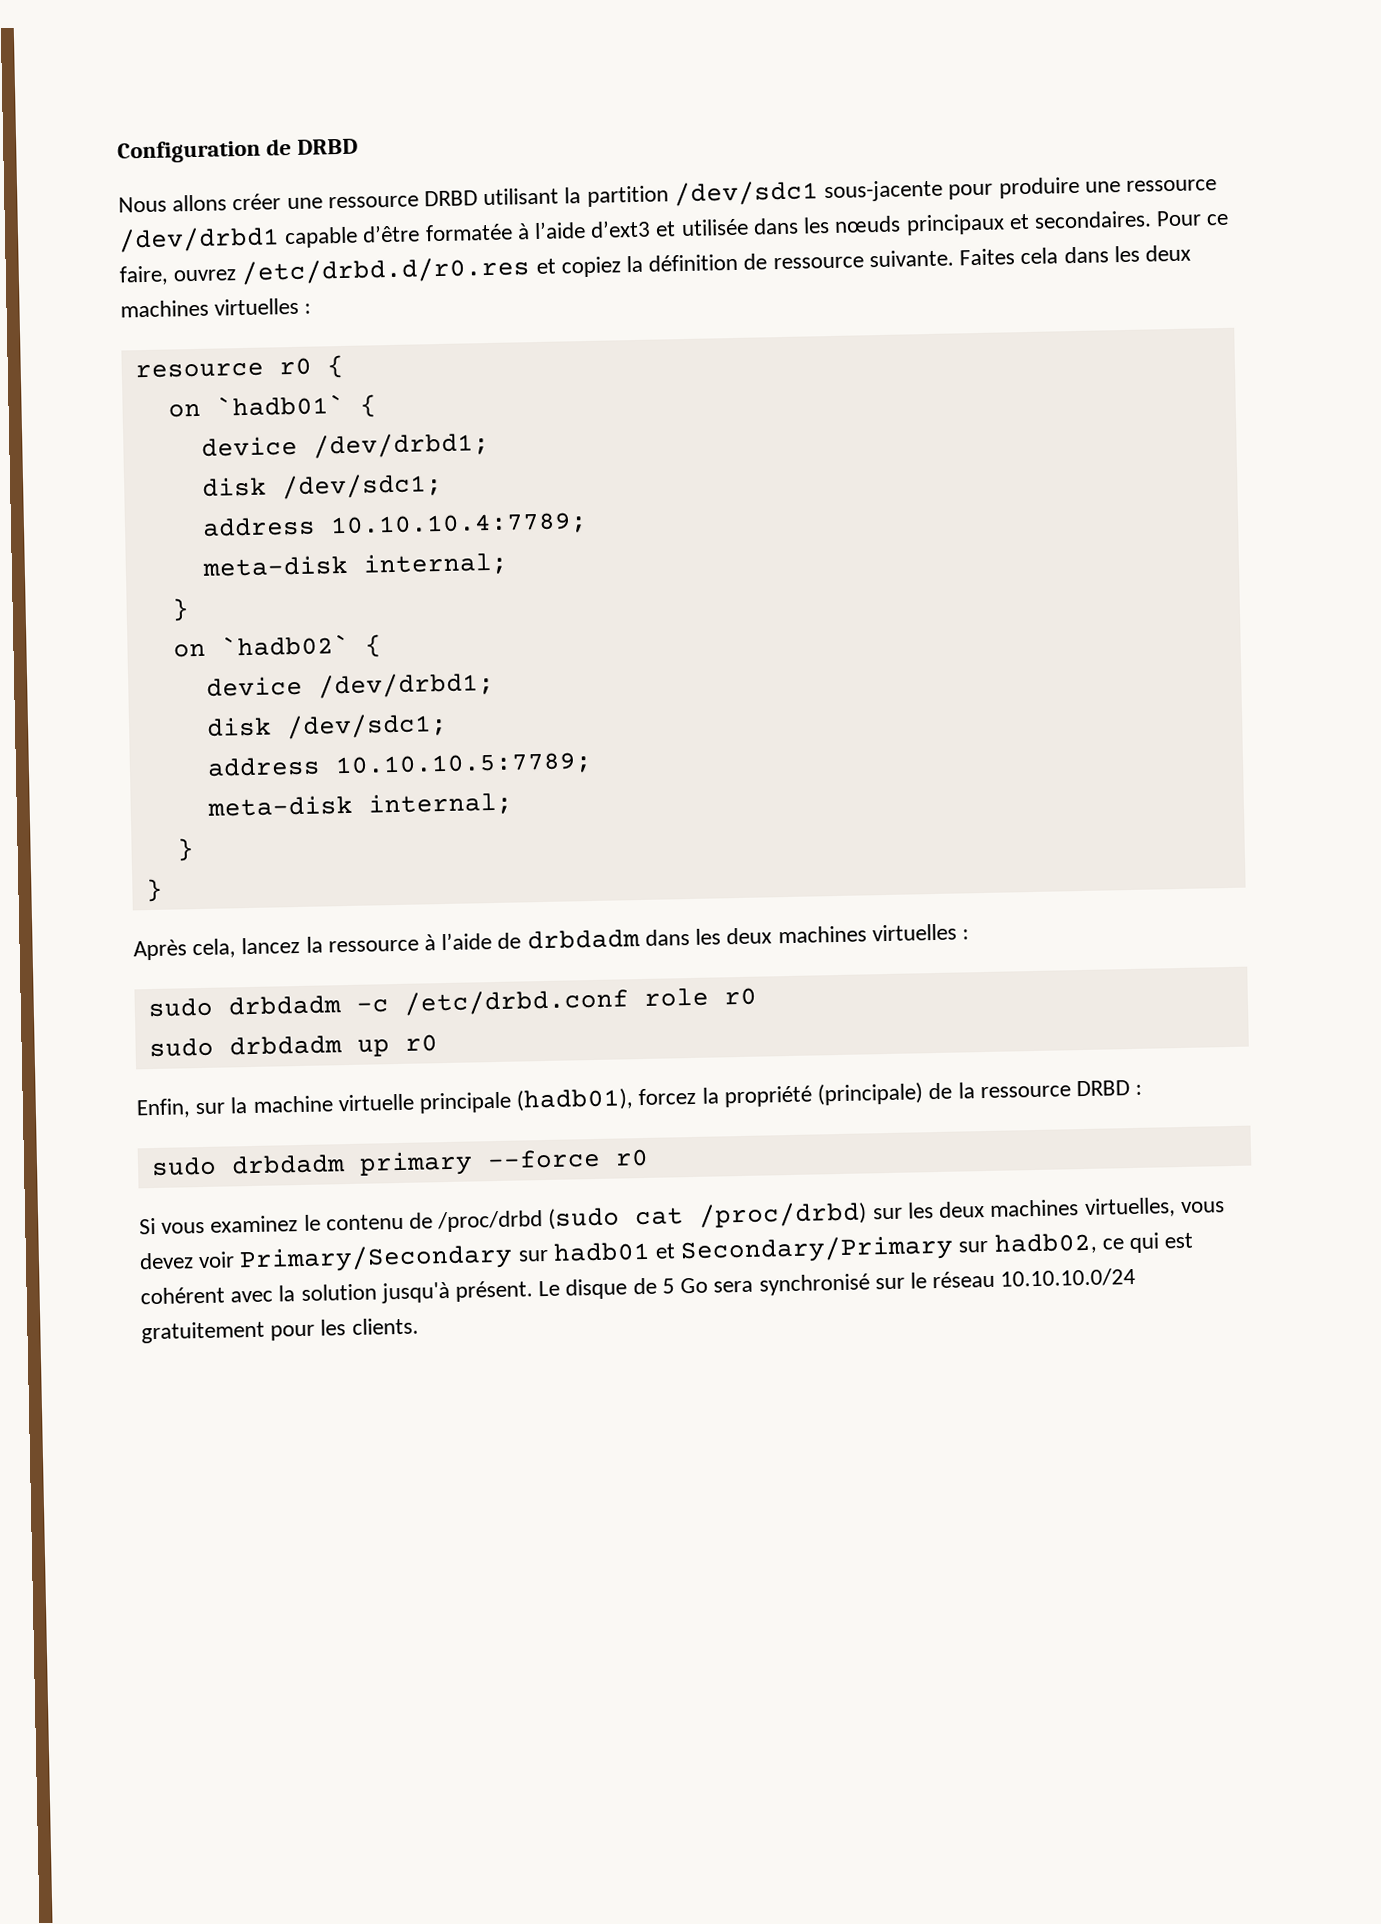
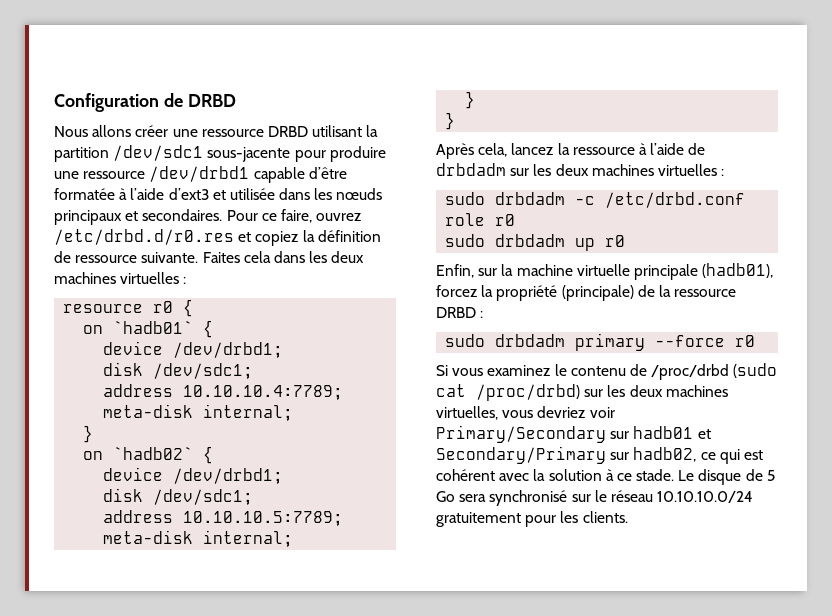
- Après cela, lancez la ressource à l’aide de drbdadm dans les deux machines virtuelles :
+ Après cela, lancez la ressource à l’aide de drbdadm sur les deux machines virtuelles :
- Si vous examinez le contenu de /proc/drbd (sudo cat /proc/drbd) sur les deux machines virtuelles, vous devez voir Primary/Secondary sur hadb01 et Secondary/Primary sur hadb02, ce qui est cohérent avec la solution jusqu'à présent.
+ Si vous examinez le contenu de /proc/drbd (sudo cat /proc/drbd) sur les deux machines virtuelles, vous devriez voir Primary/Secondary sur hadb01 et Secondary/Primary sur hadb02, ce qui est cohérent avec la solution à ce stade.

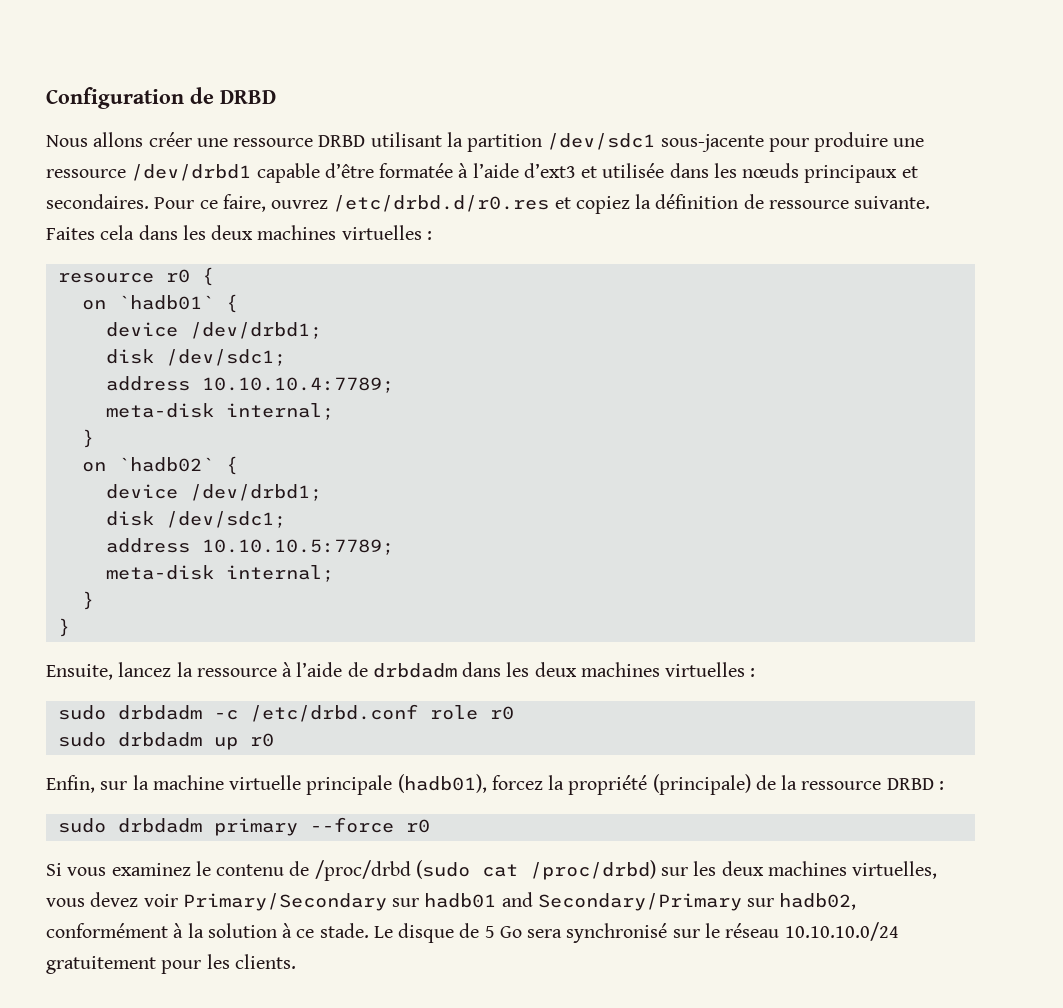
- Après cela, lancez la ressource à l’aide de drbdadm sur les deux machines virtuelles :
+ Ensuite, lancez la ressource à l’aide de drbdadm dans les deux machines virtuelles :
- Si vous examinez le contenu de /proc/drbd (sudo cat /proc/drbd) sur les deux machines virtuelles, vous devriez voir Primary/Secondary sur hadb01 et Secondary/Primary sur hadb02, ce qui est cohérent avec la solution à ce stade.
+ Si vous examinez le contenu de /proc/drbd (sudo cat /proc/drbd) sur les deux machines virtuelles, vous devez voir Primary/Secondary sur hadb01 and Secondary/Primary sur hadb02, conformément à la solution à ce stade.

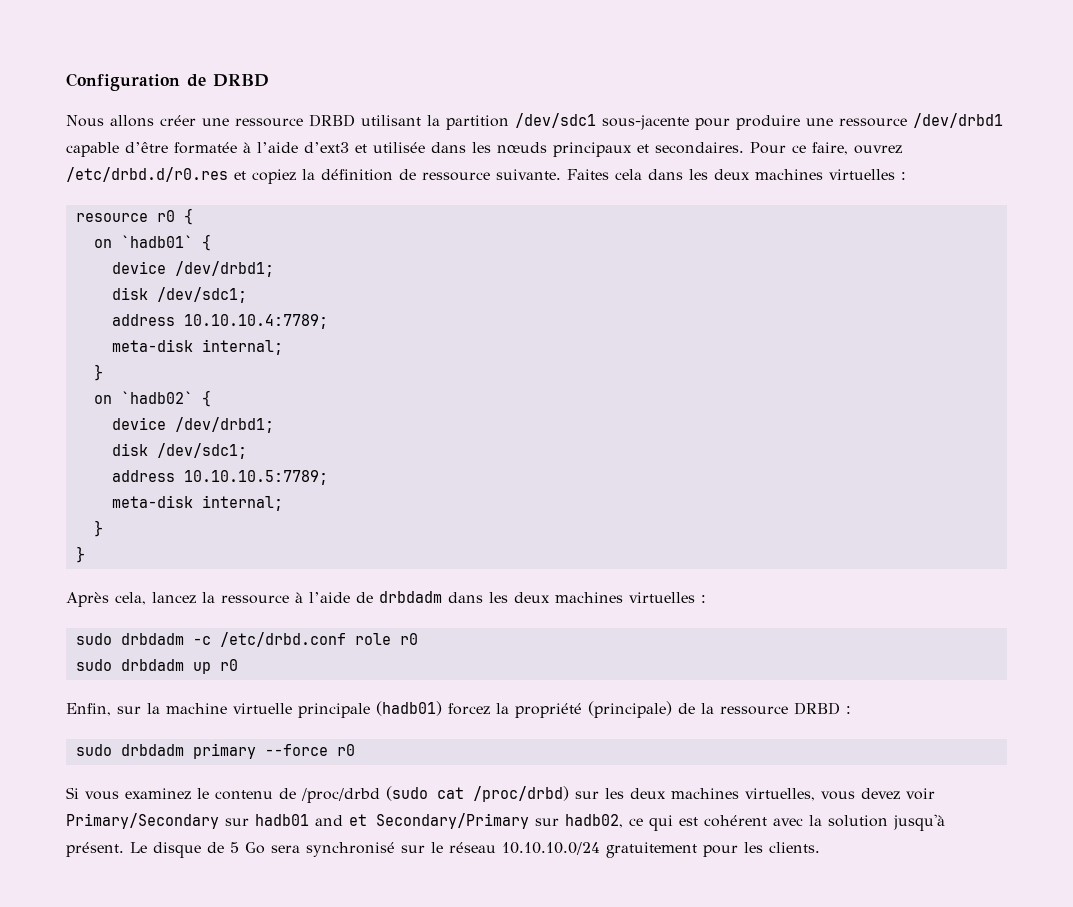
- Ensuite, lancez la ressource à l’aide de drbdadm dans les deux machines virtuelles :
+ Après cela, lancez la ressource à l’aide de drbdadm dans les deux machines virtuelles :
- Enfin, sur la machine virtuelle principale (hadb01), forcez la propriété (principale) de la ressource DRBD :
+ Enfin, sur la machine virtuelle principale (hadb01) forcez la propriété (principale) de la ressource DRBD :
- Si vous examinez le contenu de /proc/drbd (sudo cat /proc/drbd) sur les deux machines virtuelles, vous devez voir Primary/Secondary sur hadb01 and Secondary/Primary sur hadb02, conformément à la solution à ce stade.
+ Si vous examinez le contenu de /proc/drbd (sudo cat /proc/drbd) sur les deux machines virtuelles, vous devez voir Primary/Secondary sur hadb01 and et Secondary/Primary sur hadb02, ce qui est cohérent avec la solution jusqu'à présent.

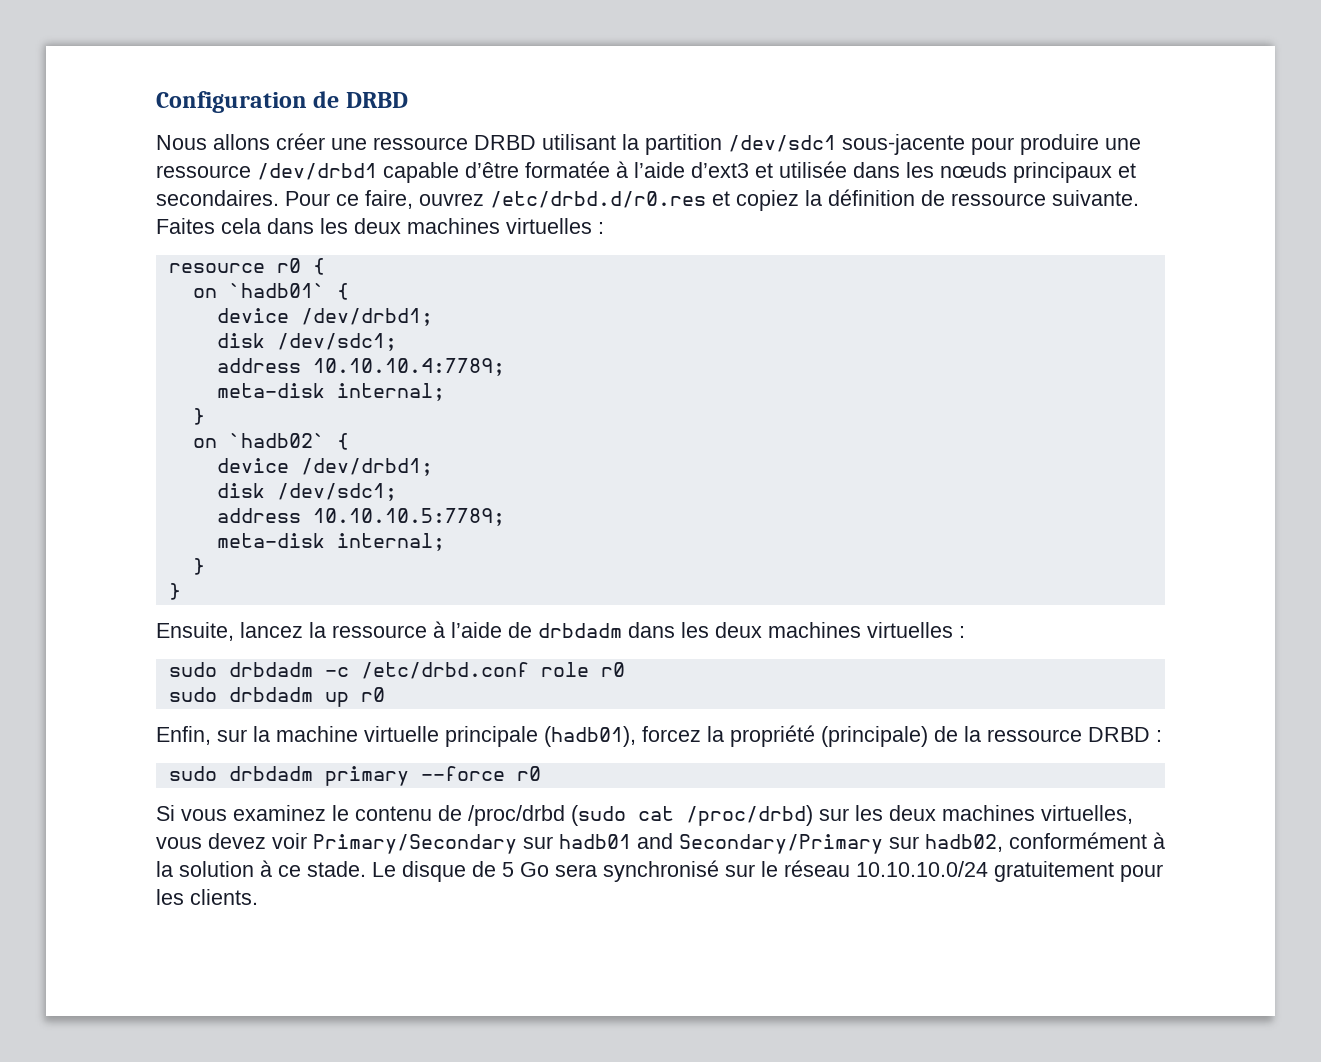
- Après cela, lancez la ressource à l’aide de drbdadm dans les deux machines virtuelles :
+ Ensuite, lancez la ressource à l’aide de drbdadm dans les deux machines virtuelles :
- Enfin, sur la machine virtuelle principale (hadb01) forcez la propriété (principale) de la ressource DRBD :
+ Enfin, sur la machine virtuelle principale (hadb01), forcez la propriété (principale) de la ressource DRBD :
- Si vous examinez le contenu de /proc/drbd (sudo cat /proc/drbd) sur les deux machines virtuelles, vous devez voir Primary/Secondary sur hadb01 and et Secondary/Primary sur hadb02, ce qui est cohérent avec la solution jusqu'à présent.
+ Si vous examinez le contenu de /proc/drbd (sudo cat /proc/drbd) sur les deux machines virtuelles, vous devez voir Primary/Secondary sur hadb01 and Secondary/Primary sur hadb02, conformément à la solution à ce stade.

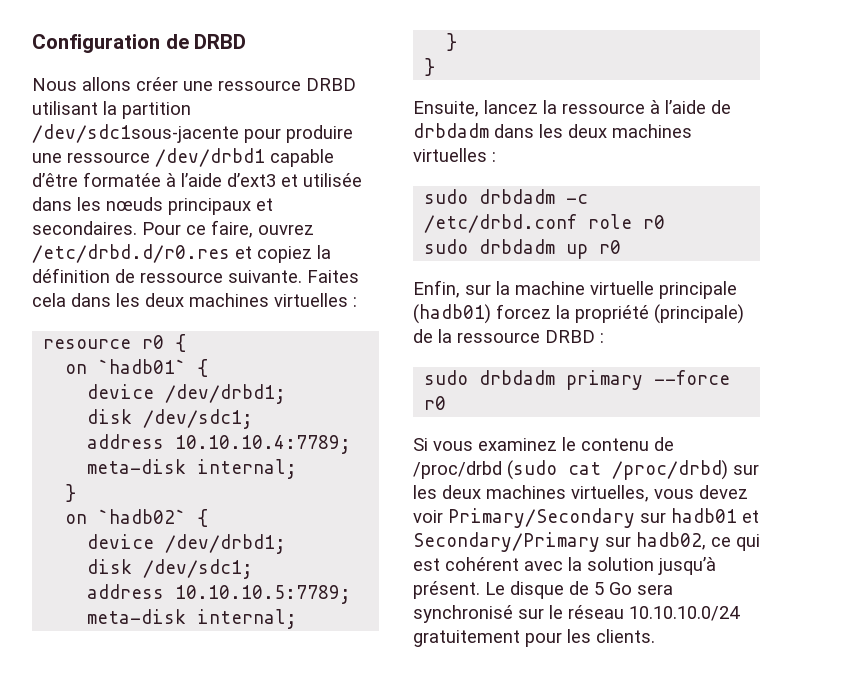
- Nous allons créer une ressource DRBD utilisant la partition /dev/sdc1 sous-jacente pour produire une ressource /dev/drbd1 capable d’être formatée à l’aide d’ext3 et utilisée dans les nœuds principaux et secondaires.
+ Nous allons créer une ressource DRBD utilisant la partition /dev/sdc1sous-jacente pour produire une ressource /dev/drbd1 capable d’être formatée à l’aide d’ext3 et utilisée dans les nœuds principaux et secondaires.
- Enfin, sur la machine virtuelle principale (hadb01), forcez la propriété (principale) de la ressource DRBD :
+ Enfin, sur la machine virtuelle principale (hadb01) forcez la propriété (principale) de la ressource DRBD :
- Si vous examinez le contenu de /proc/drbd (sudo cat /proc/drbd) sur les deux machines virtuelles, vous devez voir Primary/Secondary sur hadb01 and Secondary/Primary sur hadb02, conformément à la solution à ce stade.
+ Si vous examinez le contenu de /proc/drbd (sudo cat /proc/drbd) sur les deux machines virtuelles, vous devez voir Primary/Secondary sur hadb01 et Secondary/Primary sur hadb02, ce qui est cohérent avec la solution jusqu’à présent.

